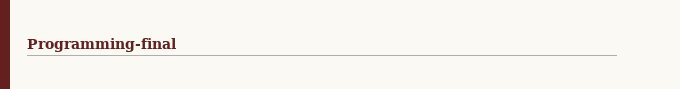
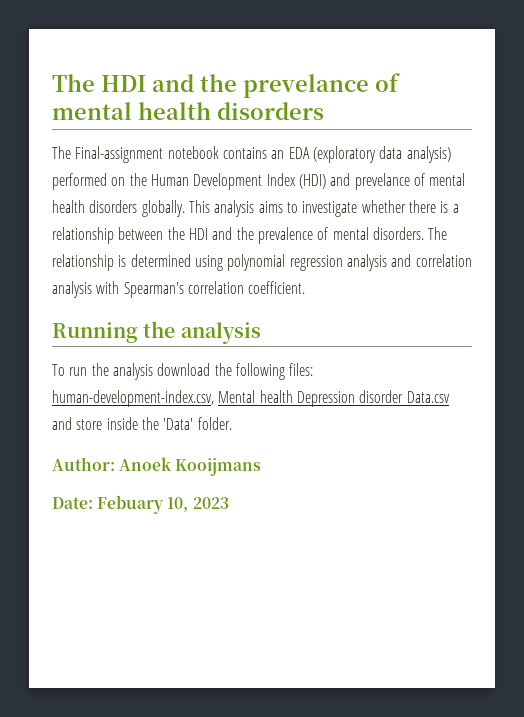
- Programming-final
+ The HDI and the prevelance of mental health disorders
+ The Final-assignment notebook contains an EDA (exploratory data analysis) performed on the Human Development Index (HDI) and prevelance of mental health disorders globally. This analysis aims to investigate whether there is a relationship between the HDI and the prevalence of mental disorders. The relationship is determined using polynomial regression analysis and correlation analysis with Spearman's correlation coefficient.
+ Running the analysis
+ To run the analysis download the following files: human-development-index.csv, Mental health Depression disorder Data.csv and store inside the 'Data' folder.
+ Author: Anoek Kooijmans
+ Date: Febuary 10, 2023

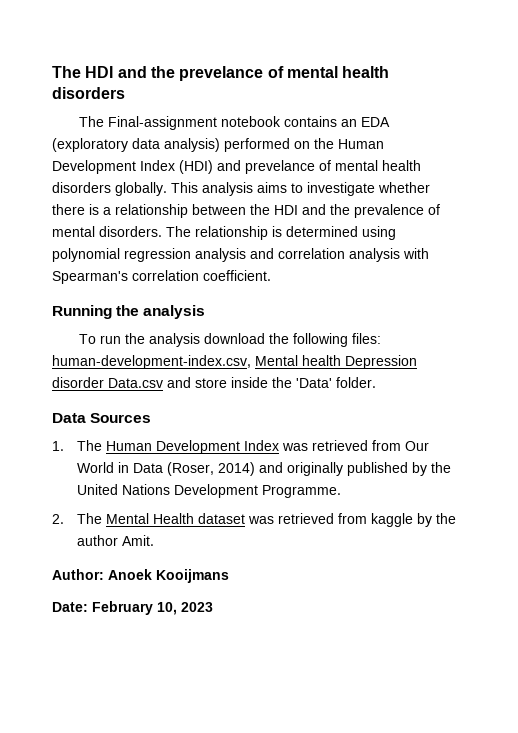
+ Data Sources
+ 1. The Human Development Index was retrieved from Our World in Data (Roser, 2014) and originally published by the United Nations Development Programme.
+ 2. The Mental Health dataset was retrieved from kaggle by the author Amit.
- Date: Febuary 10, 2023
+ Date: February 10, 2023

